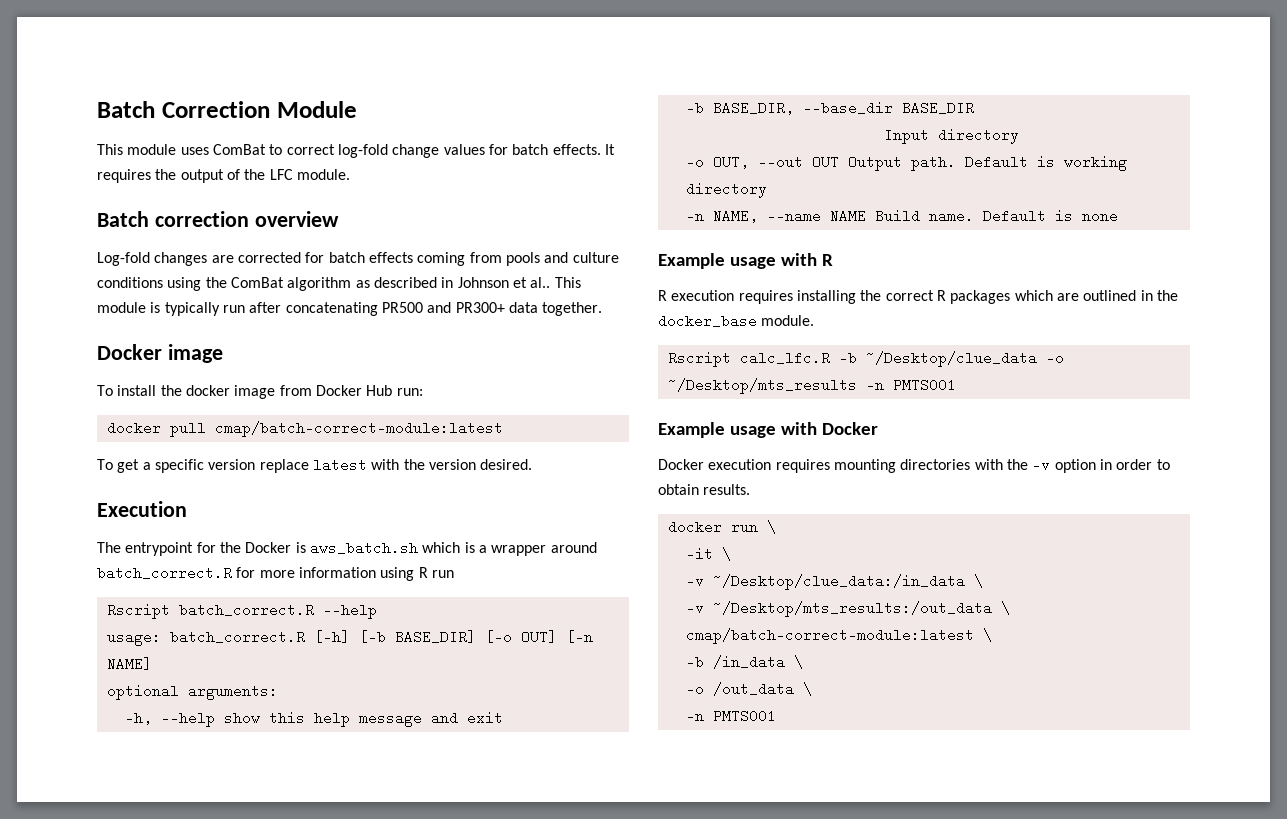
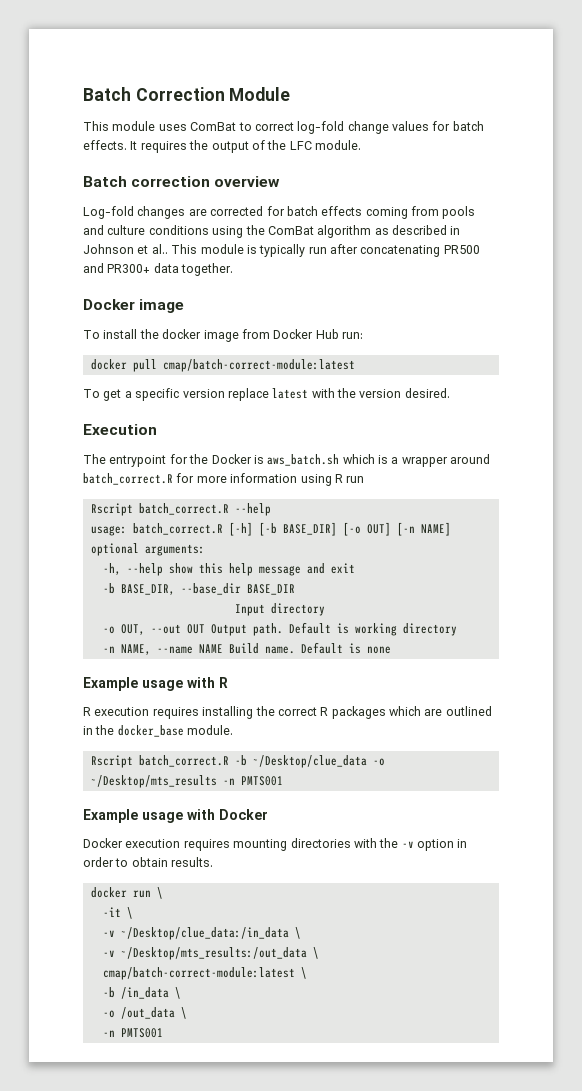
- Rscript calc_lfc.R -b ~/Desktop/clue_data -o ~/Desktop/mts_results -n PMTS001
+ Rscript batch_correct.R -b ~/Desktop/clue_data -o ~/Desktop/mts_results -n PMTS001

